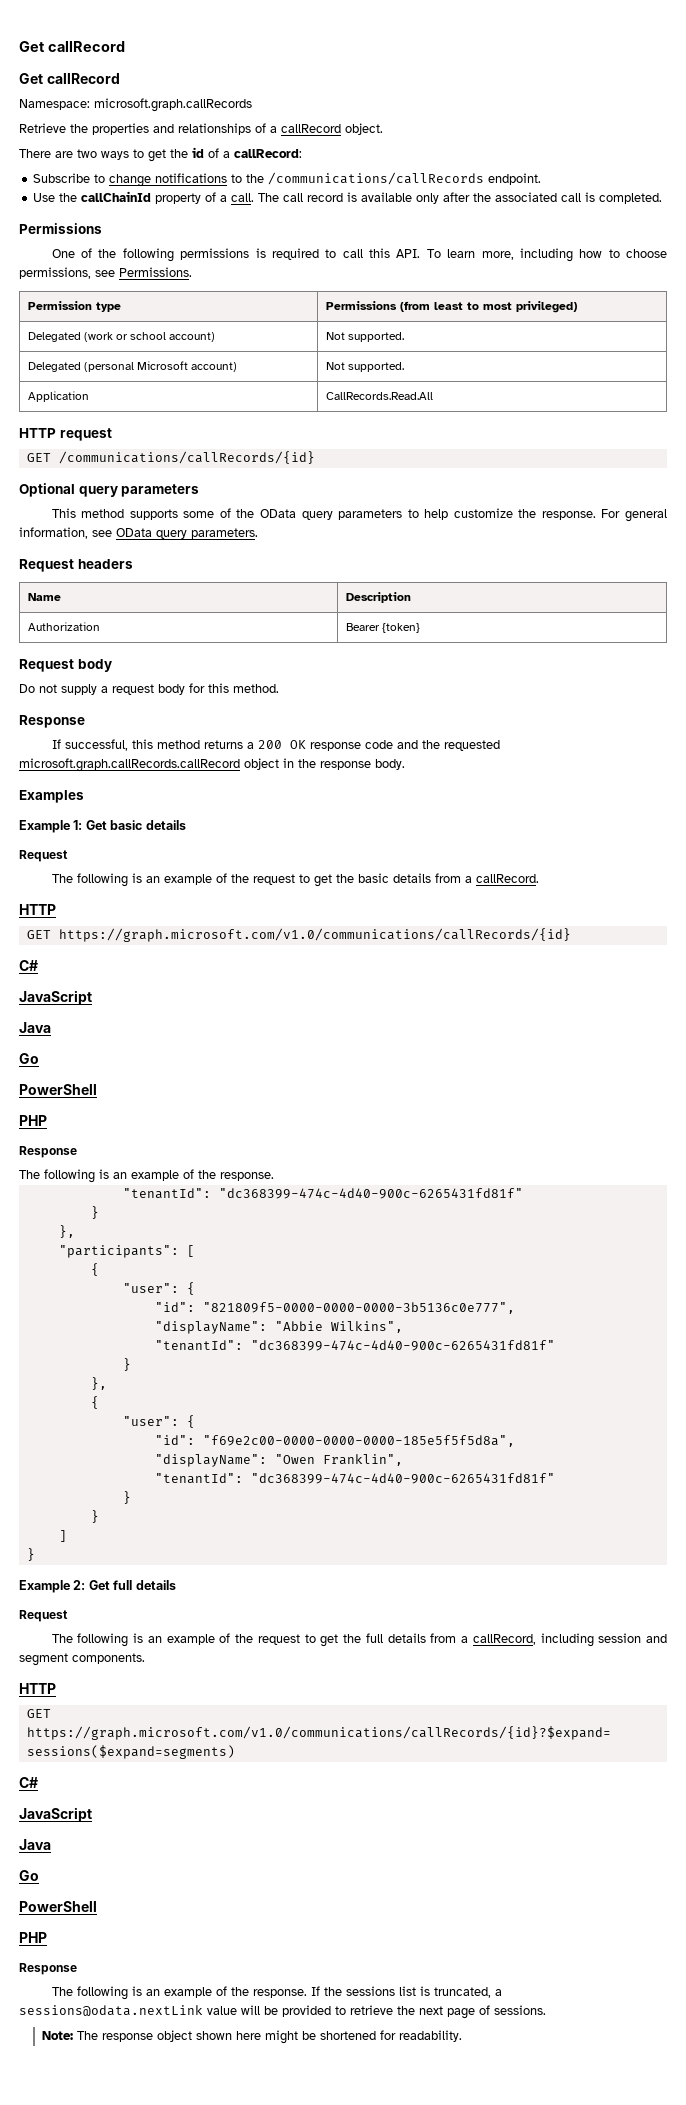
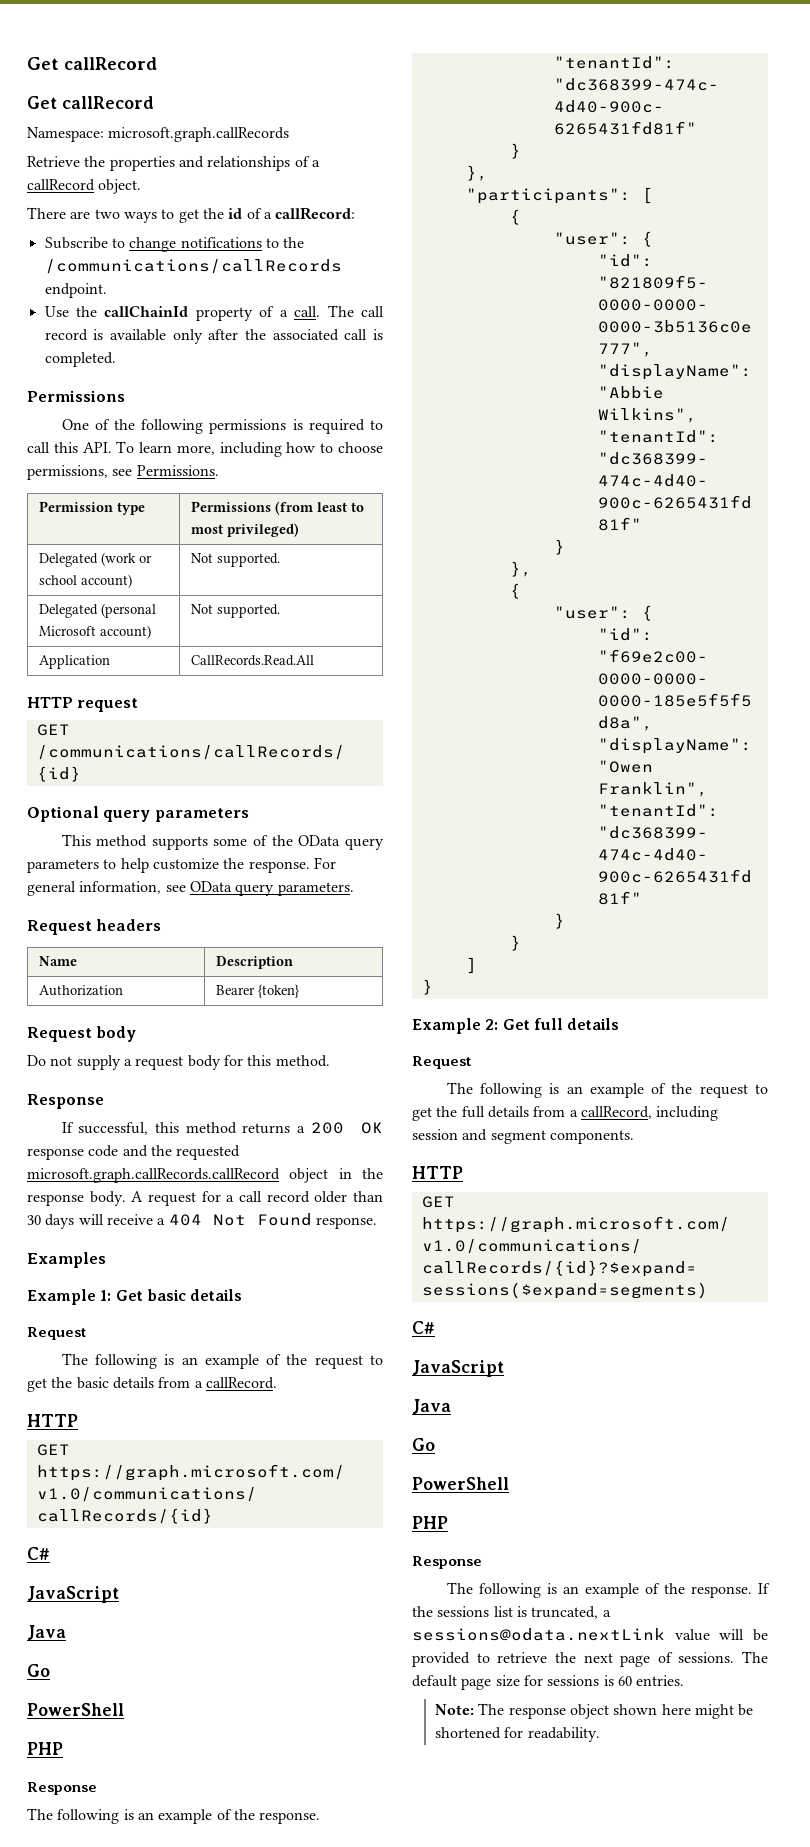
+ A request for a call record older than 30 days will receive a 404 Not Found response.
+ The default page size for sessions is 60 entries.

